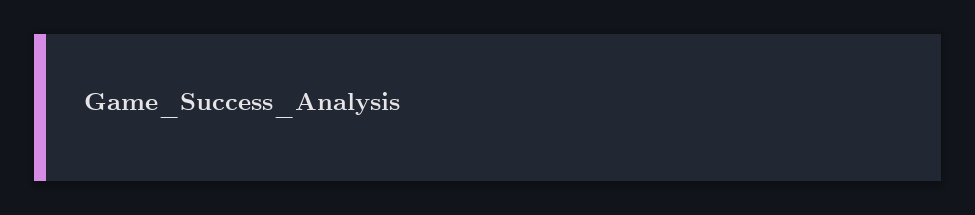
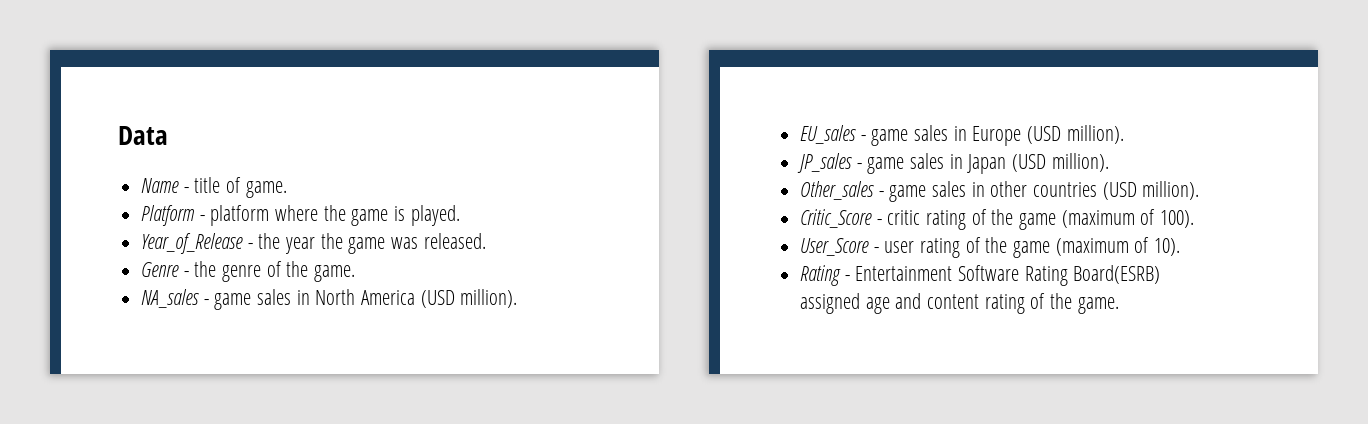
- Game_Success_Analysis
+ Data
+ Name - title of game.
+ Platform - platform where the game is played.
+ Year_of_Release - the year the game was released.
+ Genre - the genre of the game.
+ NA_sales - game sales in North America (USD million).
+ EU_sales - game sales in Europe (USD million).
+ JP_sales - game sales in Japan (USD million).
+ Other_sales - game sales in other countries (USD million).
+ Critic_Score - critic rating of the game (maximum of 100).
+ User_Score - user rating of the game (maximum of 10).
+ Rating - Entertainment Software Rating Board(ESRB) assigned age and content rating of the game.

